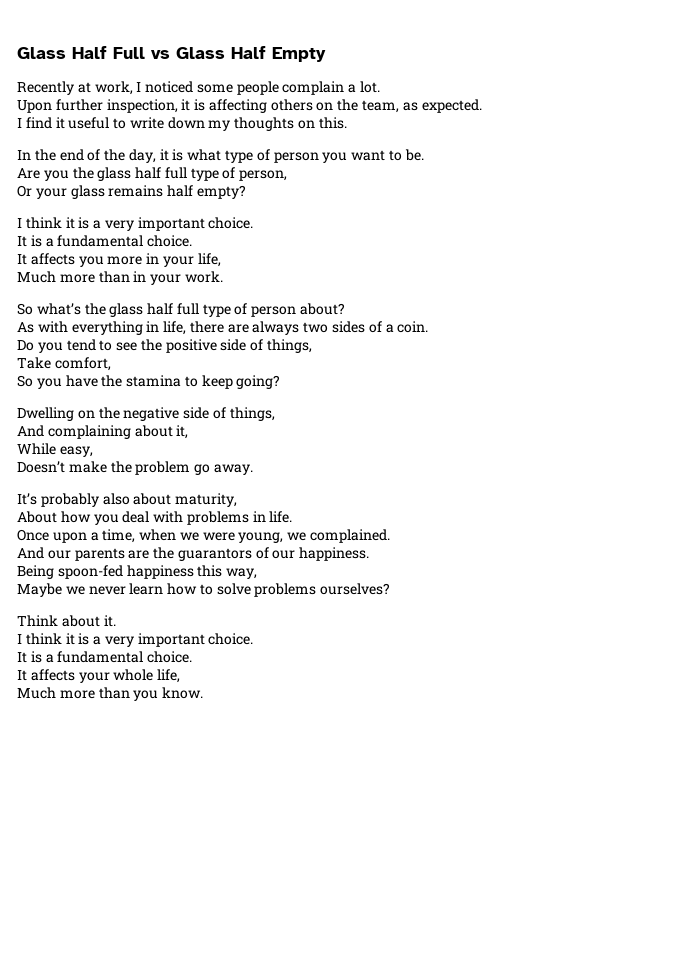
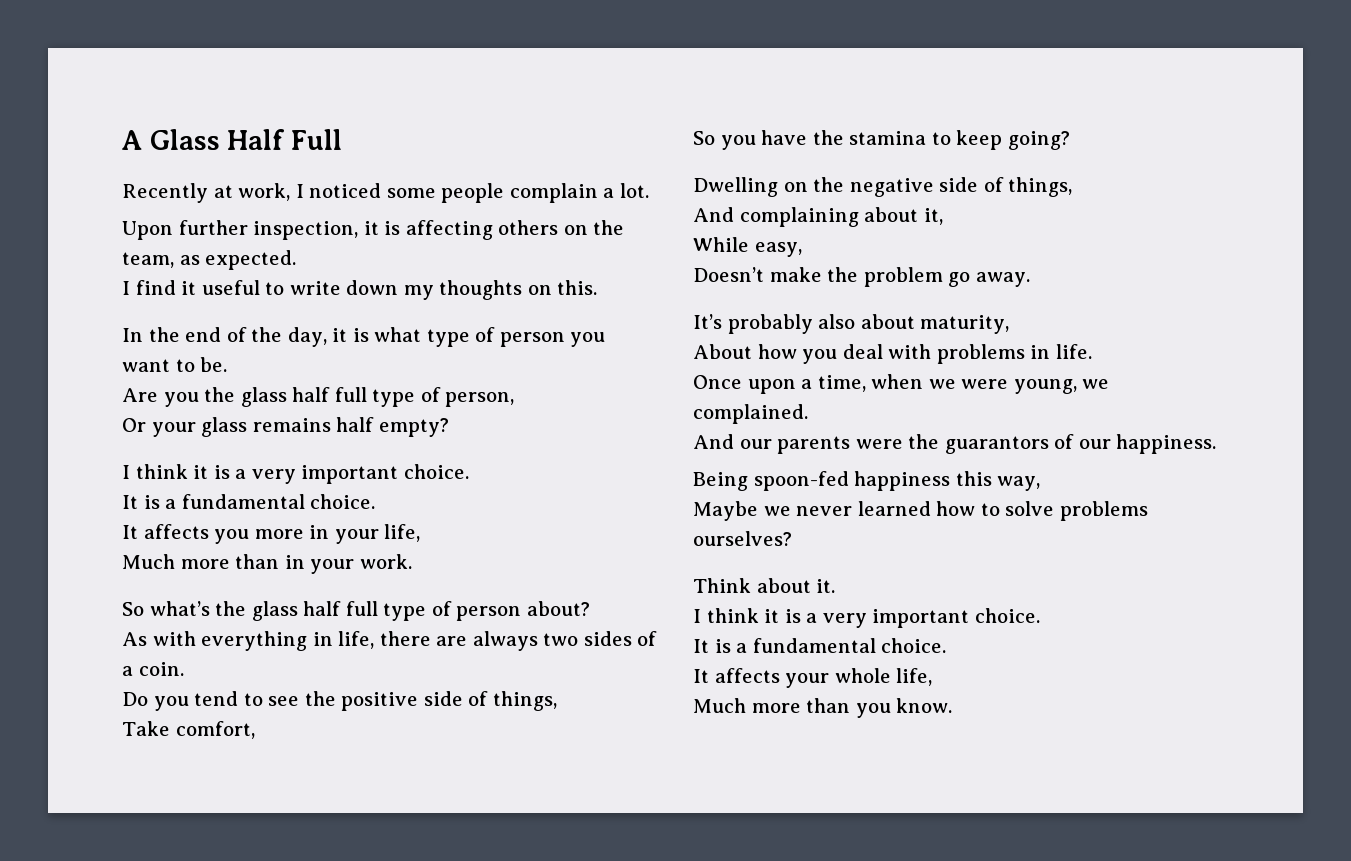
- Glass Half Full vs Glass Half Empty
+ A Glass Half Full
- And our parents are the guarantors of our happiness.
+ And our parents were the guarantors of our happiness.
- Maybe we never learn how to solve problems ourselves?
+ Maybe we never learned how to solve problems ourselves?

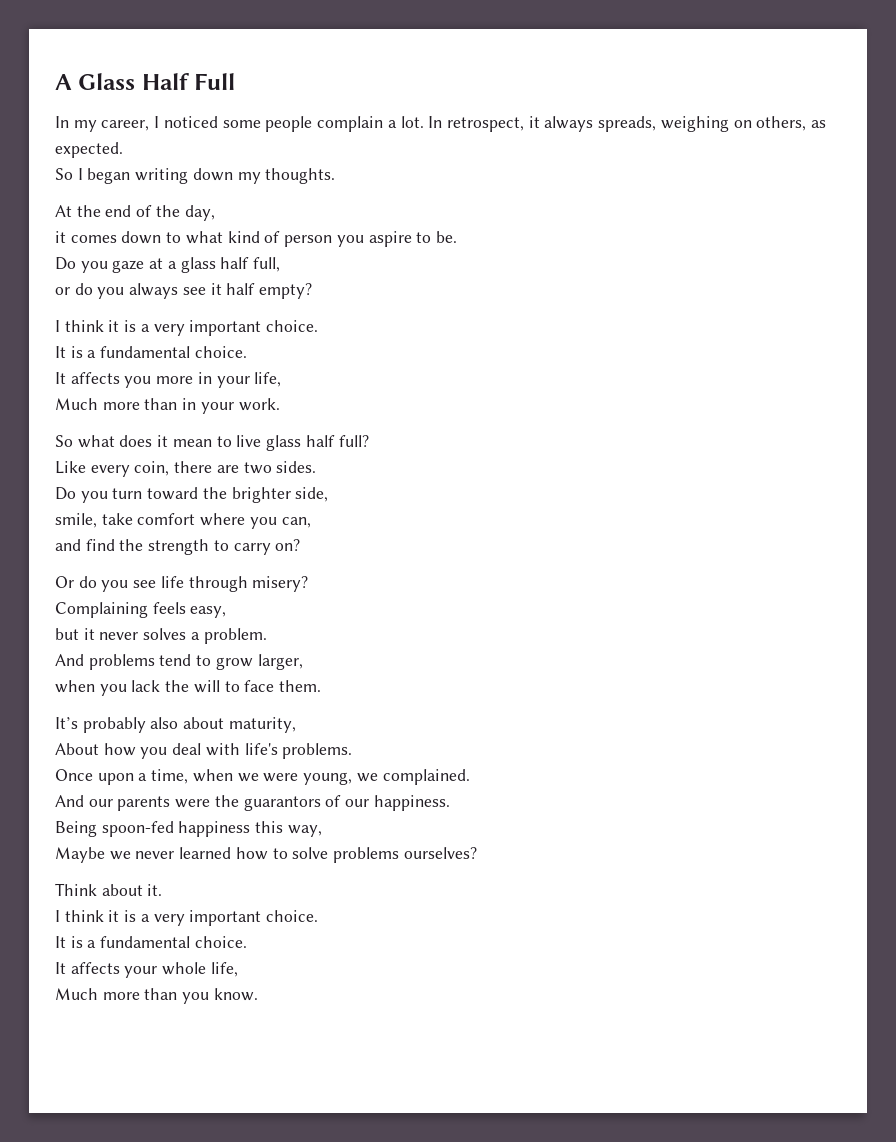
- Recently at work, I noticed some people complain a lot.
- Upon further inspection, it is affecting others on the team, as expected.
- I find it useful to write down my thoughts on this.
- In the end of the day, it is what type of person you want to be.
+ In my career, I noticed some people complain a lot. In retrospect, it always spreads, weighing on others, as expected.
+ So I began writing down my thoughts.
+ At the end of the day,
+ it comes down to what kind of person you aspire to be.
- Are you the glass half full type of person,
- Or your glass remains half empty?
+ Do you gaze at a glass half full,
+ or do you always see it half empty?
- So what’s the glass half full type of person about?
- As with everything in life, there are always two sides of a coin.
- Do you tend to see the positive side of things,
- Take comfort,
- So you have the stamina to keep going?
- Dwelling on the negative side of things,
- And complaining about it,
- While easy,
- Doesn’t make the problem go away.
+ So what does it mean to live glass half full?
+ Like every coin, there are two sides.
+ Do you turn toward the brighter side,
+ smile, take comfort where you can,
+ and find the strength to carry on?
+ Or do you see life through misery?
+ Complaining feels easy,
+ but it never solves a problem.
+ And problems tend to grow larger,
+ when you lack the will to face them.
- About how you deal with problems in life.
+ About how you deal with life's problems.

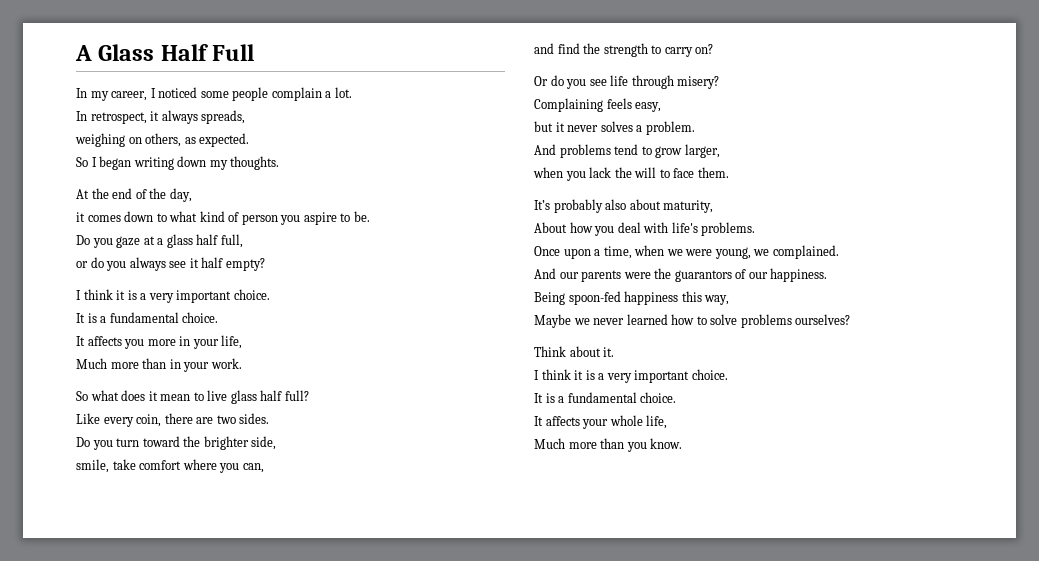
- In my career, I noticed some people complain a lot. In retrospect, it always spreads, weighing on others, as expected.
+ In my career, I noticed some people complain a lot.
+ In retrospect, it always spreads,
+ weighing on others, as expected.

